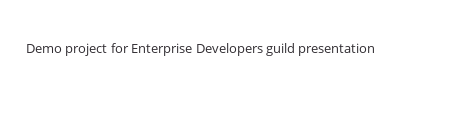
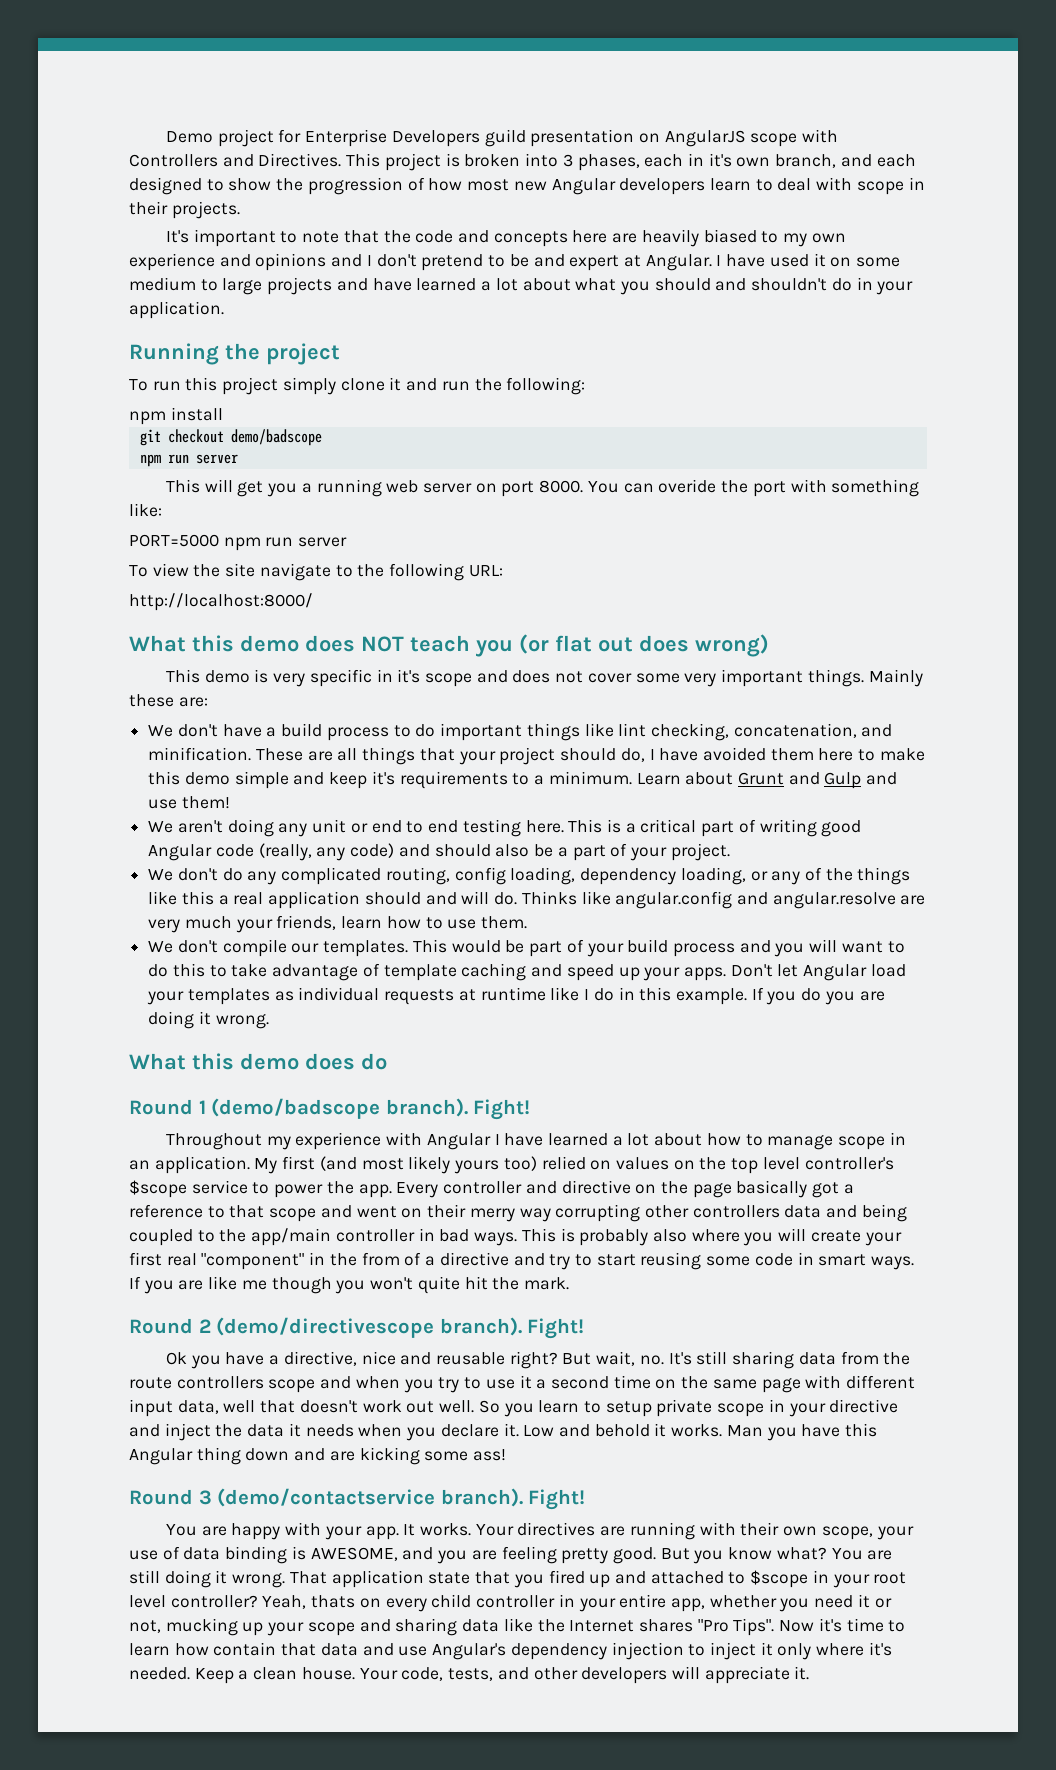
- Demo project for Enterprise Developers guild presentation
+ Demo project for Enterprise Developers guild presentation on AngularJS scope with Controllers and Directives. This project is broken into 3 phases, each in it's own branch, and each designed to show the progression of how most new Angular developers learn to deal with scope in their projects.
+ It's important to note that the code and concepts here are heavily biased to my own experience and opinions and I don't pretend to be and expert at Angular. I have used it on some medium to large projects and have learned a lot about what you should and shouldn't do in your application.
+ Running the project
+ To run this project simply clone it and run the following:
+ npm install
+ git checkout demo/badscope
+ npm run server
+ This will get you a running web server on port 8000. You can overide the port with something like:
+ PORT=5000 npm run server
+ To view the site navigate to the following URL:
+ http://localhost:8000/
+ What this demo does NOT teach you (or flat out does wrong)
+ This demo is very specific in it's scope and does not cover some very important things. Mainly these are:
+ We don't have a build process to do important things like lint checking, concatenation, and minification. These are all things that your project should do, I have avoided them here to make this demo simple and keep it's requirements to a minimum. Learn about Grunt and Gulp and use them!
+ We aren't doing any unit or end to end testing here. This is a critical part of writing good Angular code (really, any code) and should also be a part of your project.
+ We don't do any complicated routing, config loading, dependency loading, or any of the things like this a real application should and will do. Thinks like angular.config and angular.resolve are very much your friends, learn how to use them.
+ We don't compile our templates. This would be part of your build process and you will want to do this to take advantage of template caching and speed up your apps. Don't let Angular load your templates as individual requests at runtime like I do in this example. If you do you are doing it wrong.
+ What this demo does do
+ Round 1 (demo/badscope branch). Fight!
+ Throughout my experience with Angular I have learned a lot about how to manage scope in an application. My first (and most likely yours too) relied on values on the top level controller's $scope service to power the app. Every controller and directive on the page basically got a reference to that scope and went on their merry way corrupting other controllers data and being coupled to the app/main controller in bad ways. This is probably also where you will create your first real "component" in the from of a directive and try to start reusing some code in smart ways. If you are like me though you won't quite hit the mark.
+ Round 2 (demo/directivescope branch). Fight!
+ Ok you have a directive, nice and reusable right? But wait, no. It's still sharing data from the route controllers scope and when you try to use it a second time on the same page with different input data, well that doesn't work out well. So you learn to setup private scope in your directive and inject the data it needs when you declare it. Low and behold it works. Man you have this Angular thing down and are kicking some ass!
+ Round 3 (demo/contactservice branch). Fight!
+ You are happy with your app. It works. Your directives are running with their own scope, your use of data binding is AWESOME, and you are feeling pretty good. But you know what? You are still doing it wrong. That application state that you fired up and attached to $scope in your root level controller? Yeah, thats on every child controller in your entire app, whether you need it or not, mucking up your scope and sharing data like the Internet shares "Pro Tips". Now it's time to learn how contain that data and use Angular's dependency injection to inject it only where it's needed. Keep a clean house. Your code, tests, and other developers will appreciate it.

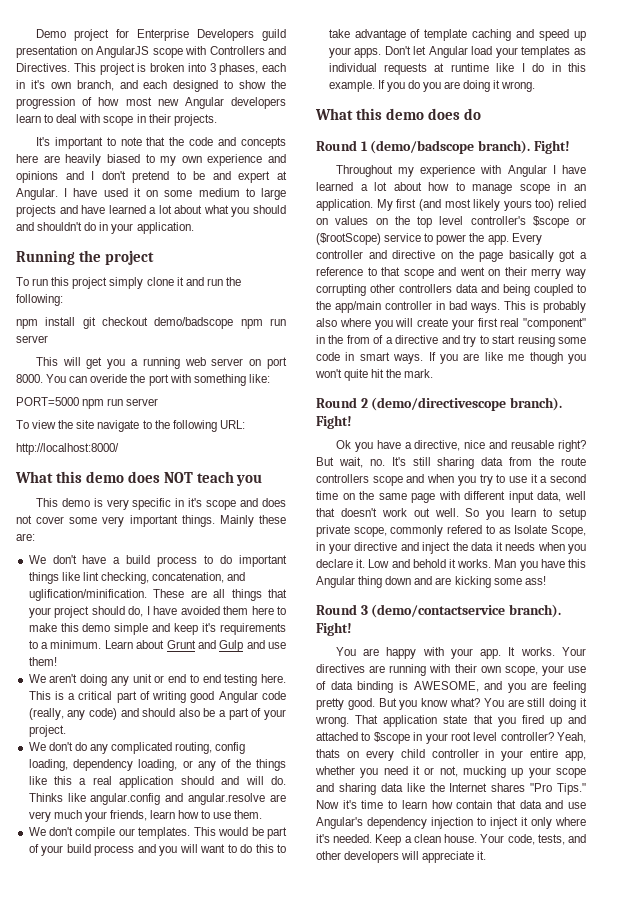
- npm install
- git checkout demo/badscope
- npm run server
+ npm install git checkout demo/badscope npm run server
- What this demo does NOT teach you (or flat out does wrong)
+ What this demo does NOT teach you
- We don't have a build process to do important things like lint checking, concatenation, and minification.
+ We don't have a build process to do important things like lint checking, concatenation, and uglification/minification.
- My first (and most likely yours too) relied on values on the top level controller's $scope service to power the app.
+ My first (and most likely yours too) relied on values on the top level controller's $scope or ($rootScope) service to power the app.
- So you learn to setup private scope in your directive and inject the data it needs when you declare it.
+ So you learn to setup private scope, commonly refered to as Isolate Scope, in your directive and inject the data it needs when you declare it.
- Yeah, thats on every child controller in your entire app, whether you need it or not, mucking up your scope and sharing data like the Internet shares "Pro Tips".
+ Yeah, thats on every child controller in your entire app, whether you need it or not, mucking up your scope and sharing data like the Internet shares "Pro Tips."

